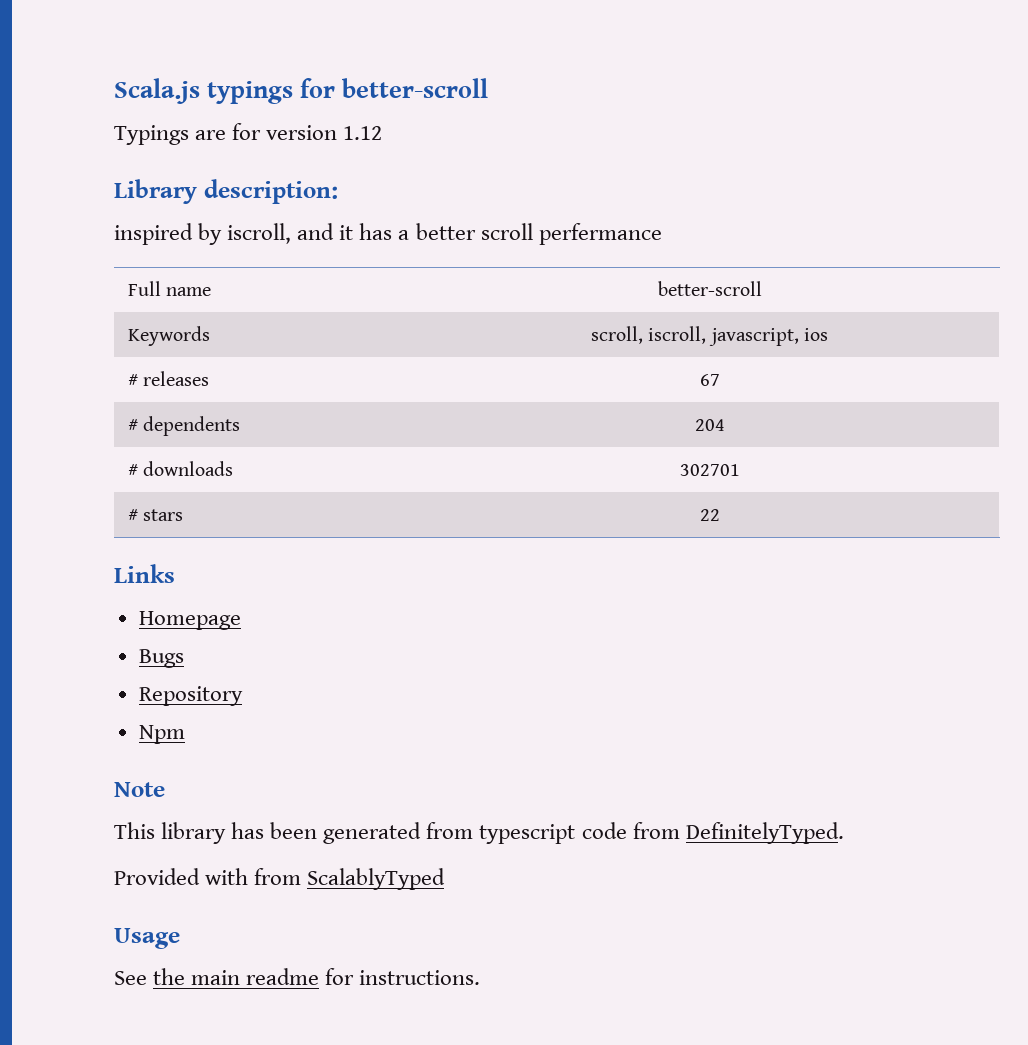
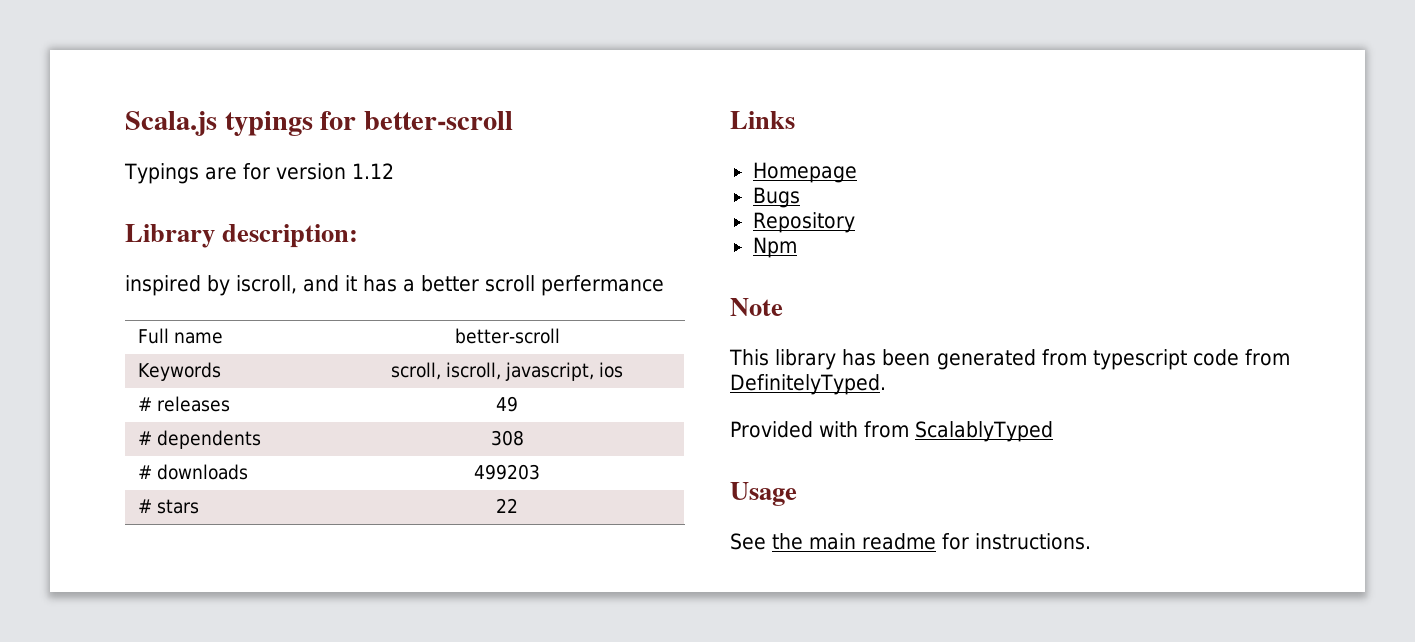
- # releases | 67
+ # releases | 49
- # dependents | 204
+ # dependents | 308
- # downloads | 302701
+ # downloads | 499203

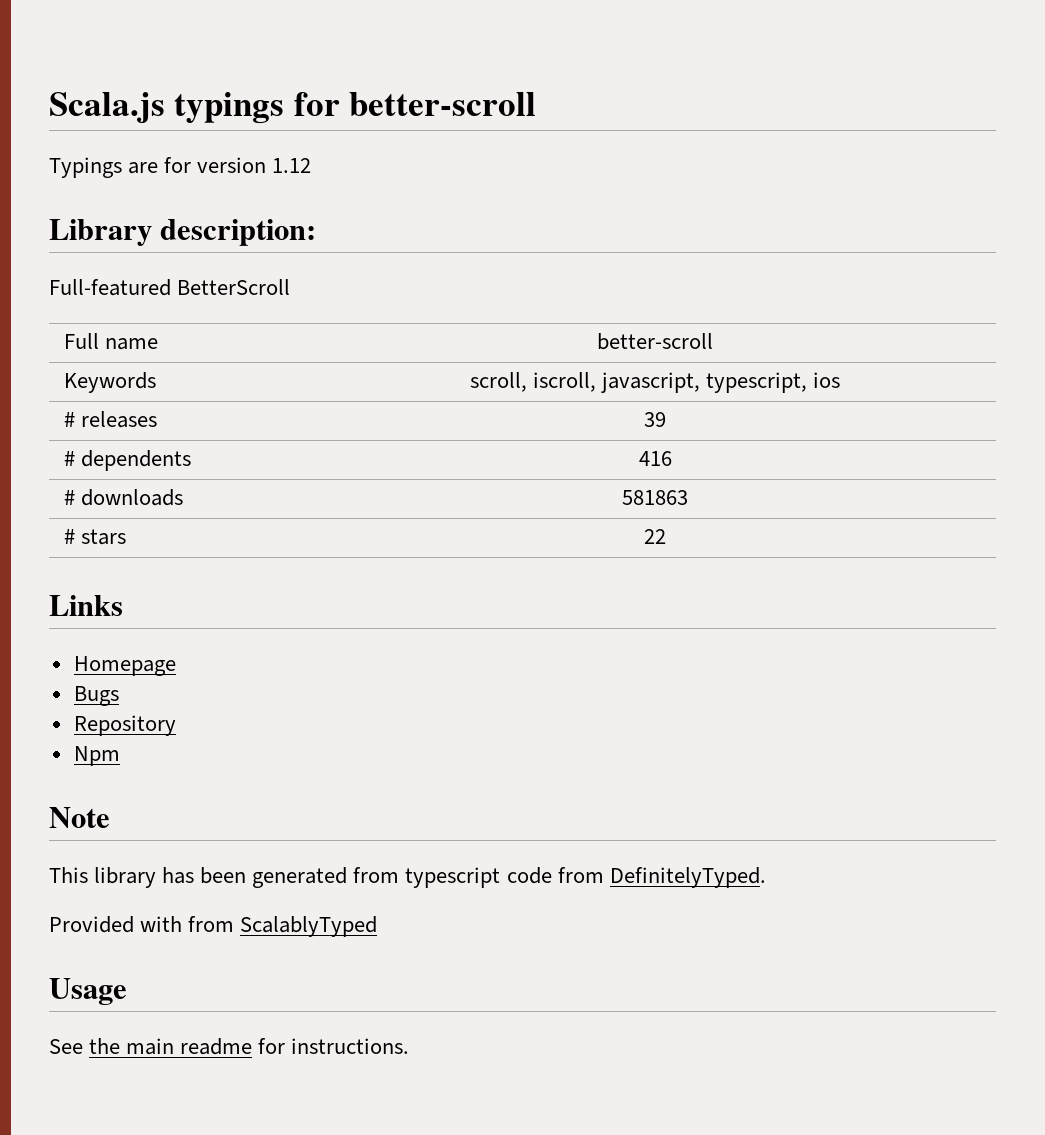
- inspired by iscroll, and it has a better scroll perfermance
+ Full-featured BetterScroll
- Keywords | scroll, iscroll, javascript, ios
+ Keywords | scroll, iscroll, javascript, typescript, ios
- # releases | 49
+ # releases | 39
- # dependents | 308
+ # dependents | 416
- # downloads | 499203
+ # downloads | 581863

